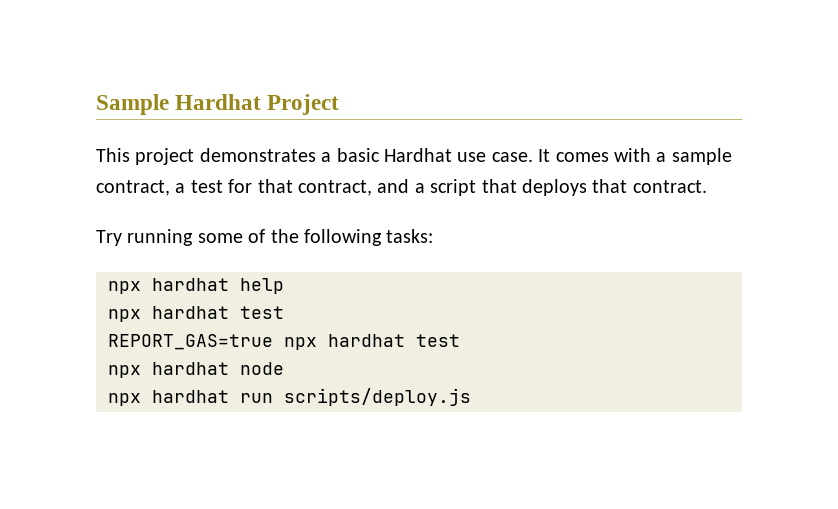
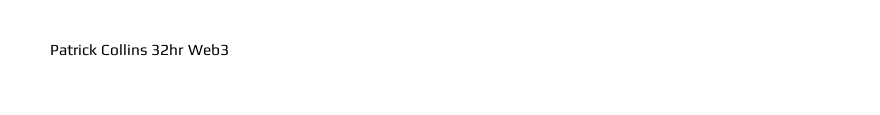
- Sample Hardhat Project
- This project demonstrates a basic Hardhat use case. It comes with a sample contract, a test for that contract, and a script that deploys that contract.
- Try running some of the following tasks:
- npx hardhat help
- npx hardhat test
- REPORT_GAS=true npx hardhat test
- npx hardhat node
- npx hardhat run scripts/deploy.js
+ Patrick Collins 32hr Web3

